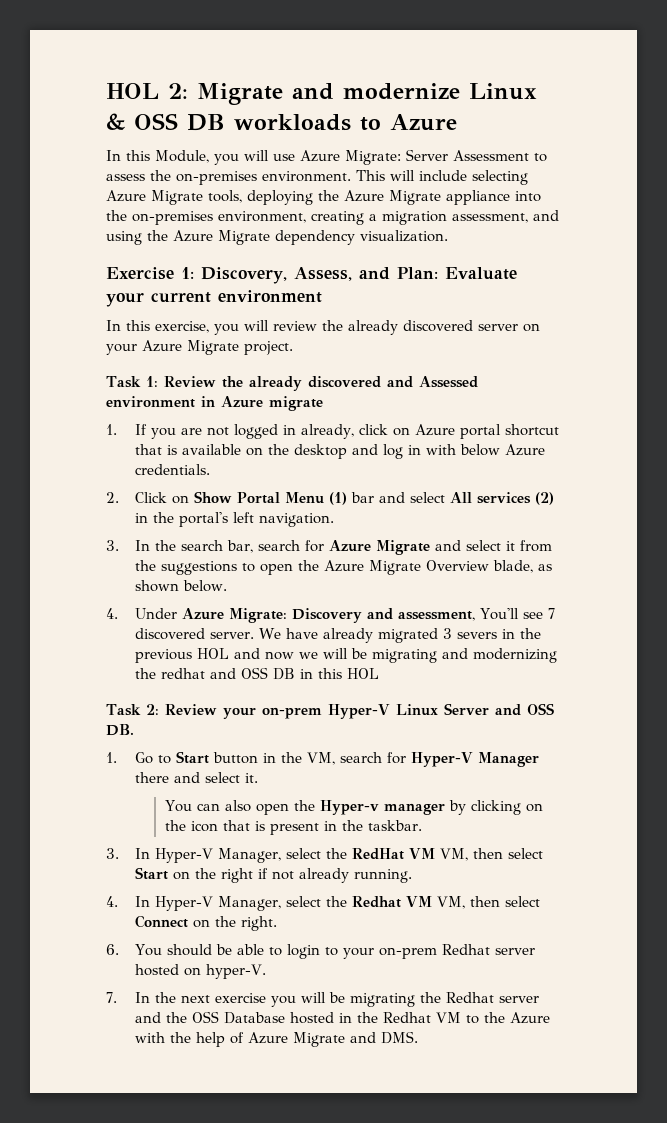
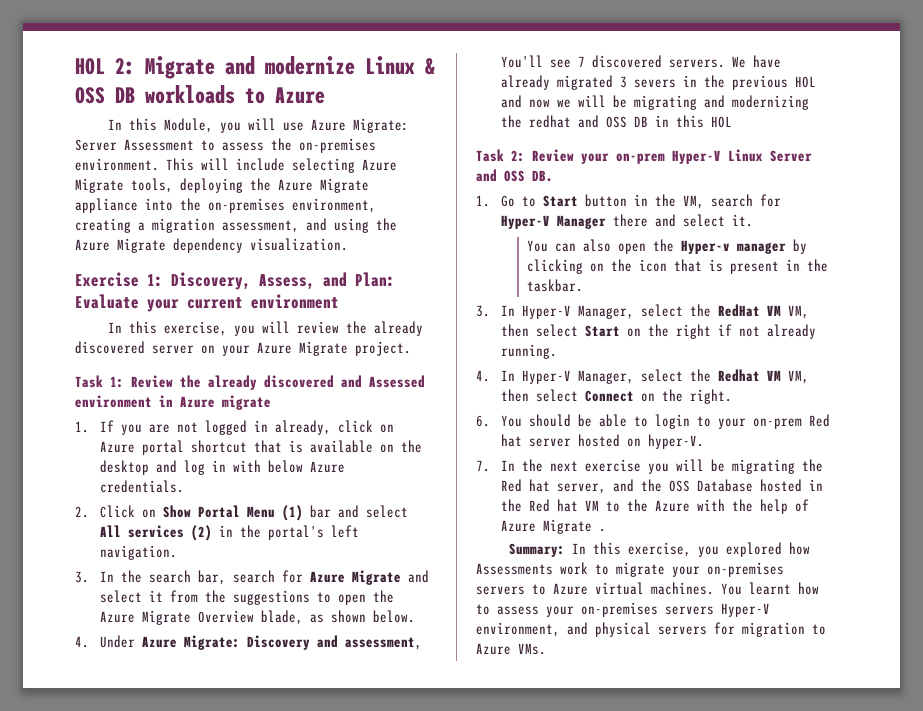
- 4. Under Azure Migrate: Discovery and assessment, You'll see 7 discovered server.
+ 4. Under Azure Migrate: Discovery and assessment, You'll see 7 discovered servers.
- 6. You should be able to login to your on-prem Redhat server hosted on hyper-V.
+ 6. You should be able to login to your on-prem Red hat server hosted on hyper-V.
- 7. In the next exercise you will be migrating the Redhat server and the OSS Database hosted in the Redhat VM to the Azure with the help of Azure Migrate and DMS.
+ 7. In the next exercise you will be migrating the Red hat server, and the OSS Database hosted in the Red hat VM to the Azure with the help of Azure Migrate .
+ Summary: In this exercise, you explored how Assessments work to migrate your on-premises servers to Azure virtual machines. You learnt how to assess your on-premises servers Hyper-V environment, and physical servers for migration to Azure VMs.

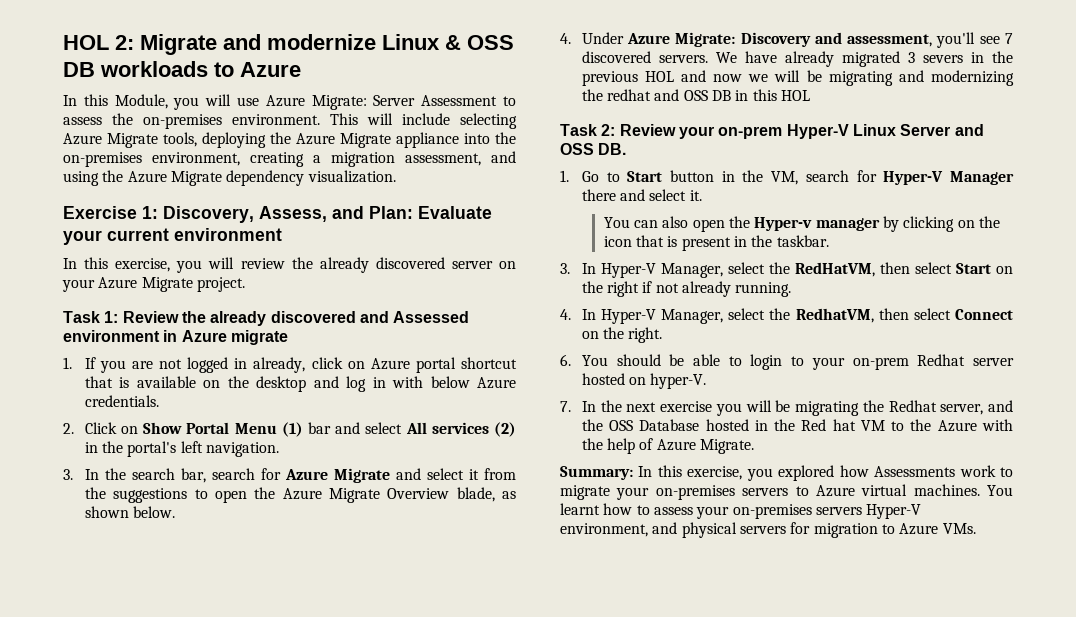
- 4. Under Azure Migrate: Discovery and assessment, You'll see 7 discovered servers.
+ 4. Under Azure Migrate: Discovery and assessment, you'll see 7 discovered servers.
- 3. In Hyper-V Manager, select the RedHat VM VM, then select Start on the right if not already running.
+ 3. In Hyper-V Manager, select the RedHatVM, then select Start on the right if not already running.
- 4. In Hyper-V Manager, select the Redhat VM VM, then select Connect on the right.
+ 4. In Hyper-V Manager, select the RedhatVM, then select Connect on the right.
- 6. You should be able to login to your on-prem Red hat server hosted on hyper-V.
+ 6. You should be able to login to your on-prem Redhat server hosted on hyper-V.
- 7. In the next exercise you will be migrating the Red hat server, and the OSS Database hosted in the Red hat VM to the Azure with the help of Azure Migrate .
+ 7. In the next exercise you will be migrating the Redhat server, and the OSS Database hosted in the Red hat VM to the Azure with the help of Azure Migrate.

